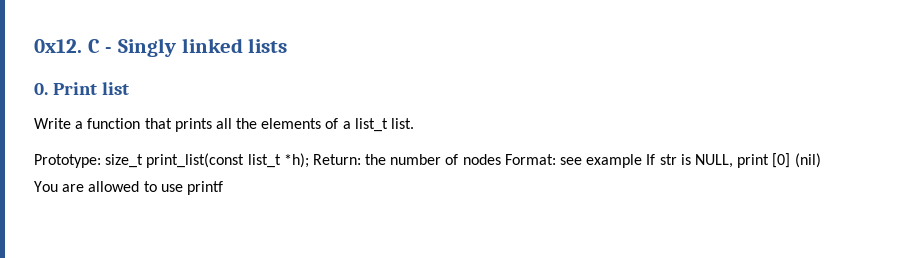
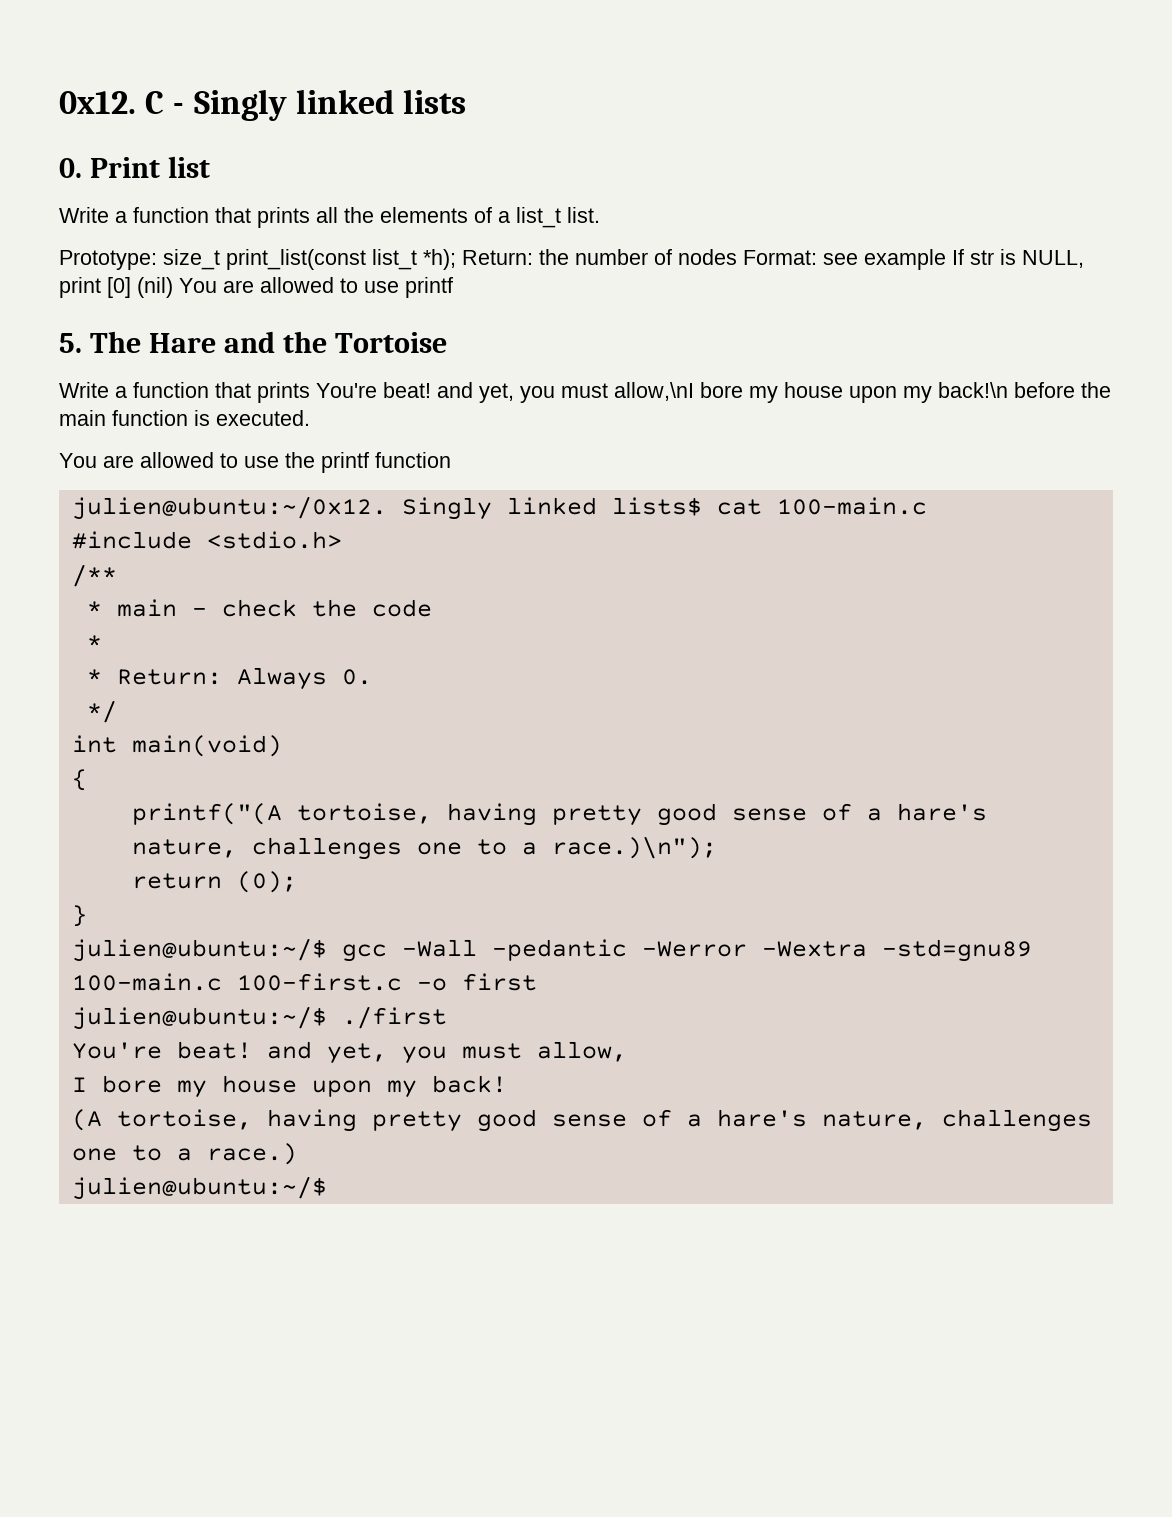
+ 5. The Hare and the Tortoise
+ Write a function that prints You're beat! and yet, you must allow,\nI bore my house upon my back!\n before the main function is executed.
+ You are allowed to use the printf function
+ julien@ubuntu:~/0x12. Singly linked lists$ cat 100-main.c
+ #include <stdio.h>
+ /**
+ * main - check the code
+ *
+ * Return: Always 0.
+ */
+ int main(void)
+ {
+ printf("(A tortoise, having pretty good sense of a hare's nature, challenges one to a race.)\n");
+ return (0);
+ }
+ julien@ubuntu:~/$ gcc -Wall -pedantic -Werror -Wextra -std=gnu89 100-main.c 100-first.c -o first
+ julien@ubuntu:~/$ ./first
+ You're beat! and yet, you must allow,
+ I bore my house upon my back!
+ (A tortoise, having pretty good sense of a hare's nature, challenges one to a race.)
+ julien@ubuntu:~/$

